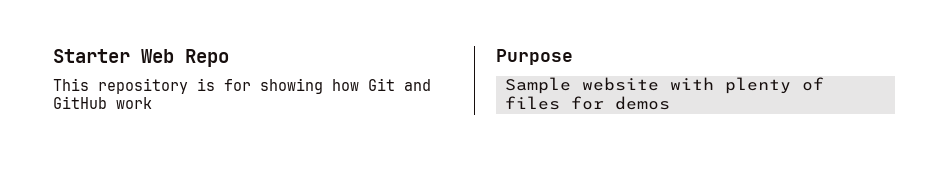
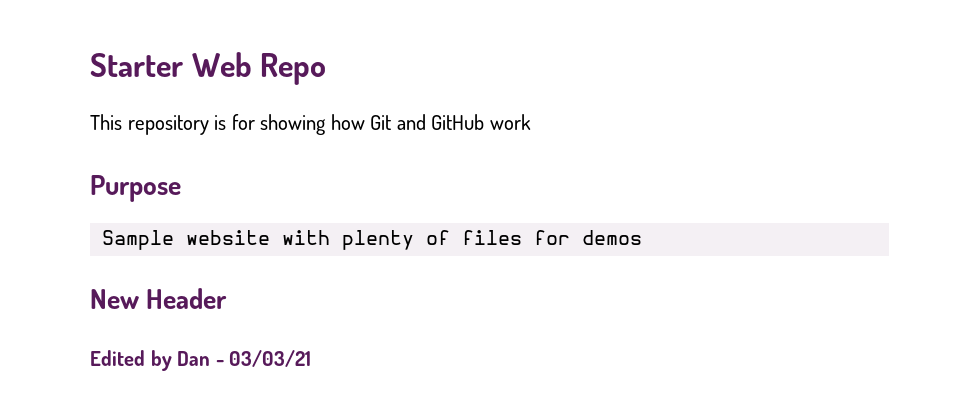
+ New Header
+ Edited by Dan - 03/03/21

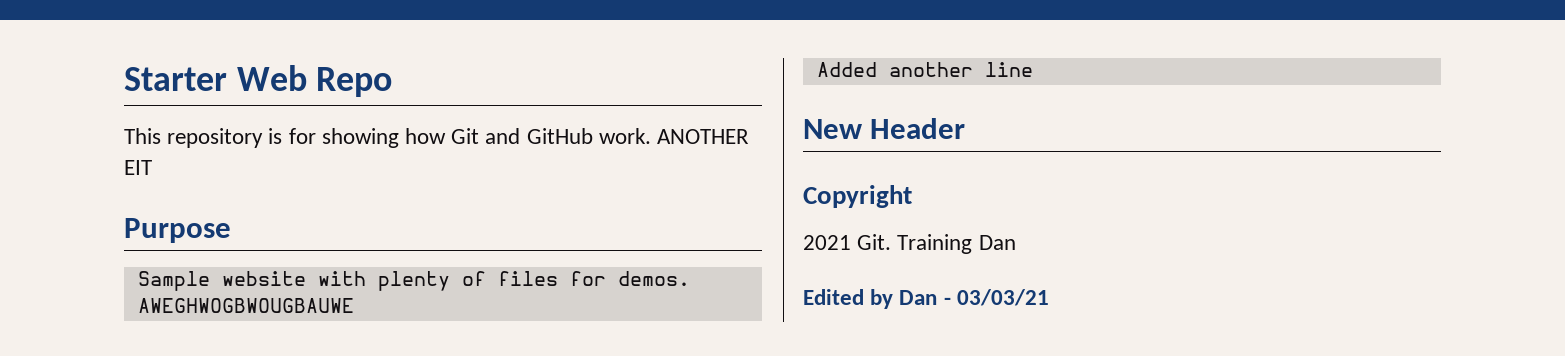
- This repository is for showing how Git and GitHub work
+ This repository is for showing how Git and GitHub work. ANOTHER EIT
- Sample website with plenty of files for demos
+ Sample website with plenty of files for demos. AWEGHWOGBWOUGBAUWE
+ Added another line
  New Header
+ Copyright
+ 2021 Git. Training Dan

